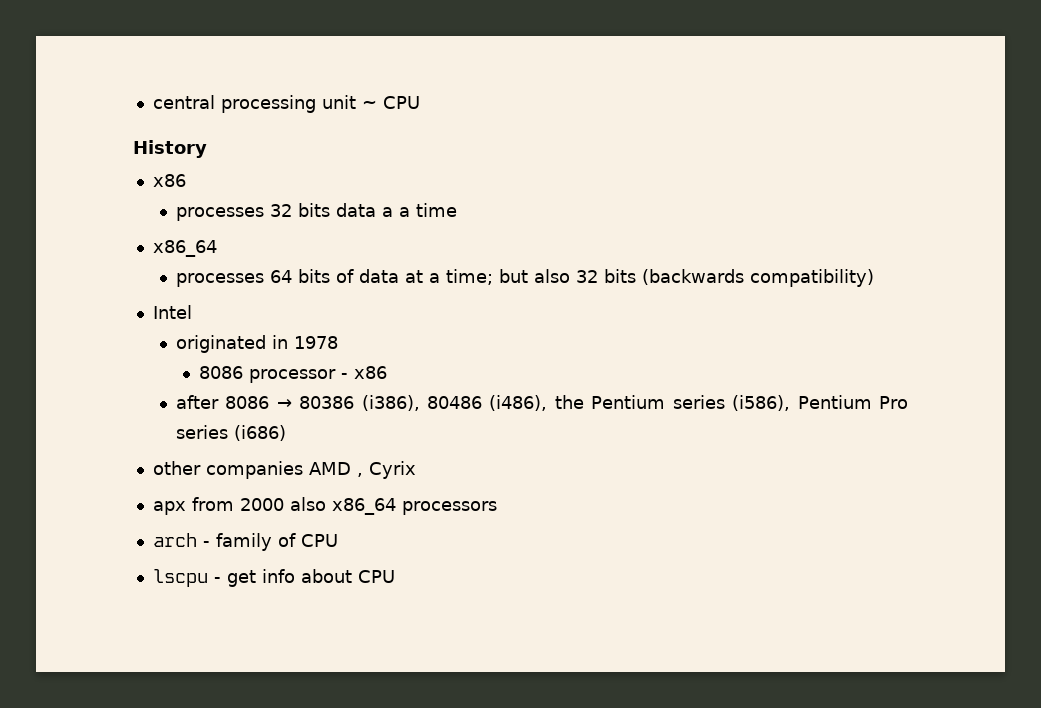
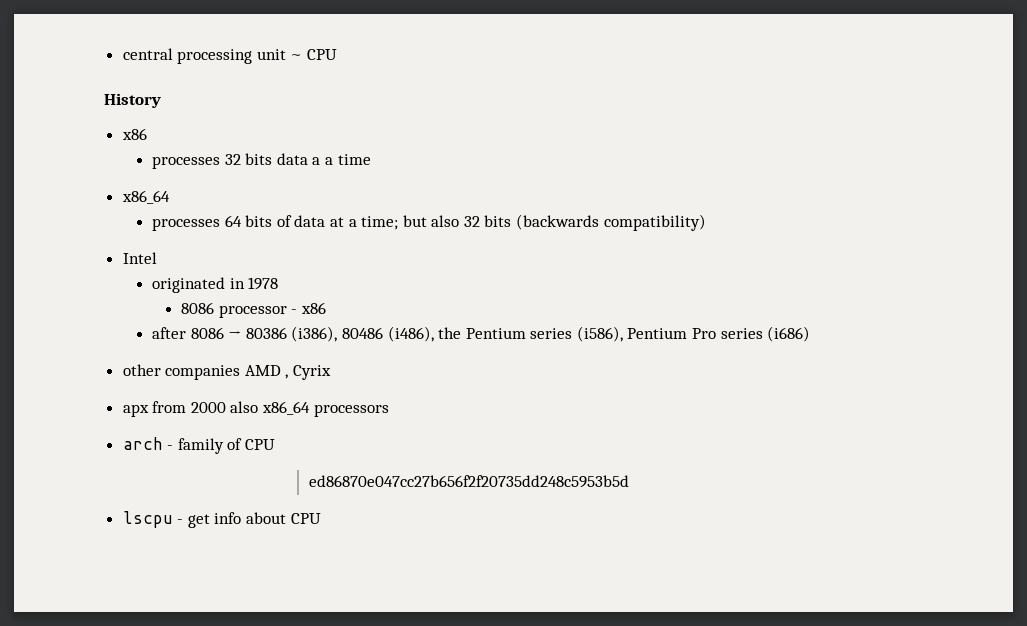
+ ed86870e047cc27b656f2f20735dd248c5953b5d

